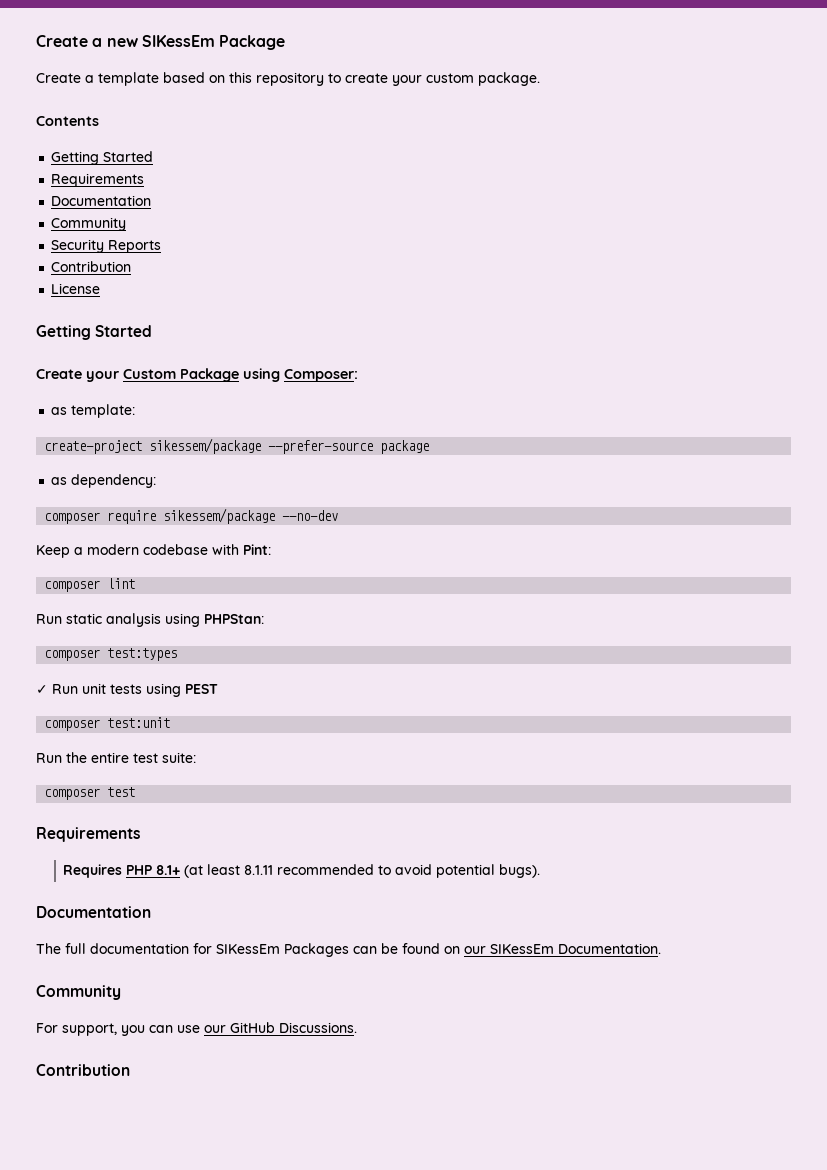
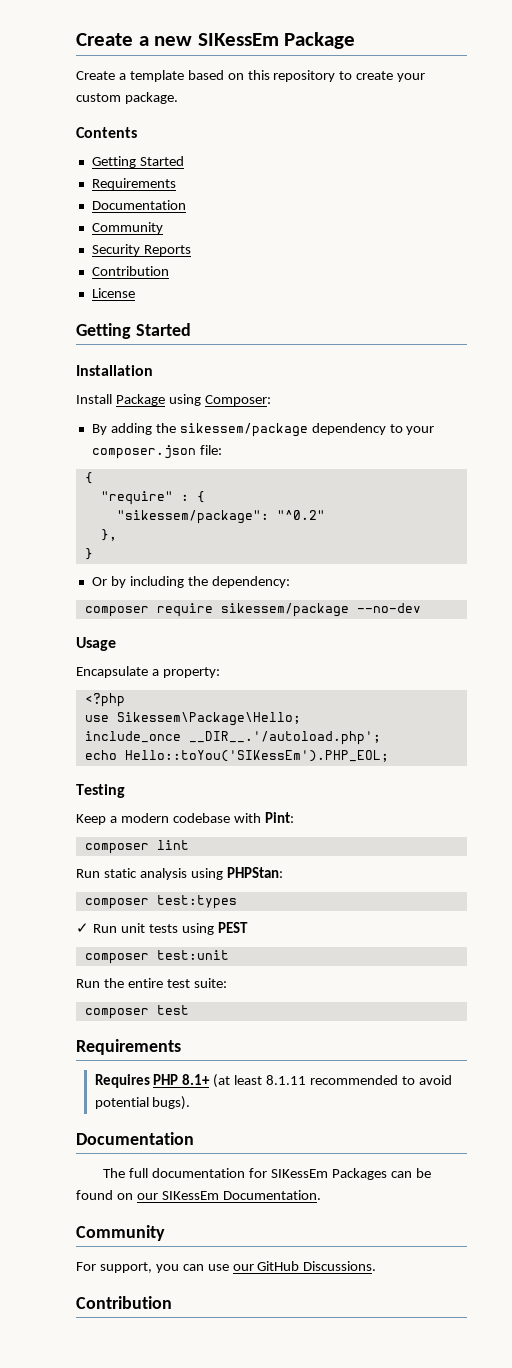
- Create your Custom Package using Composer:
+ Installation
+ Install Package using Composer:
- as template:
- create-project sikessem/package --prefer-source package
- as dependency:
+ By adding the sikessem/package dependency to your composer.json file:
+ {
+ "require" : {
+ "sikessem/package": "^0.2"
+ },
+ }
+ Or by including the dependency:
+ Usage
+ Encapsulate a property:
+ <?php
+ use Sikessem\Package\Hello;
+ include_once __DIR__.'/autoload.php';
+ echo Hello::toYou('SIKessEm').PHP_EOL;
+ Testing

